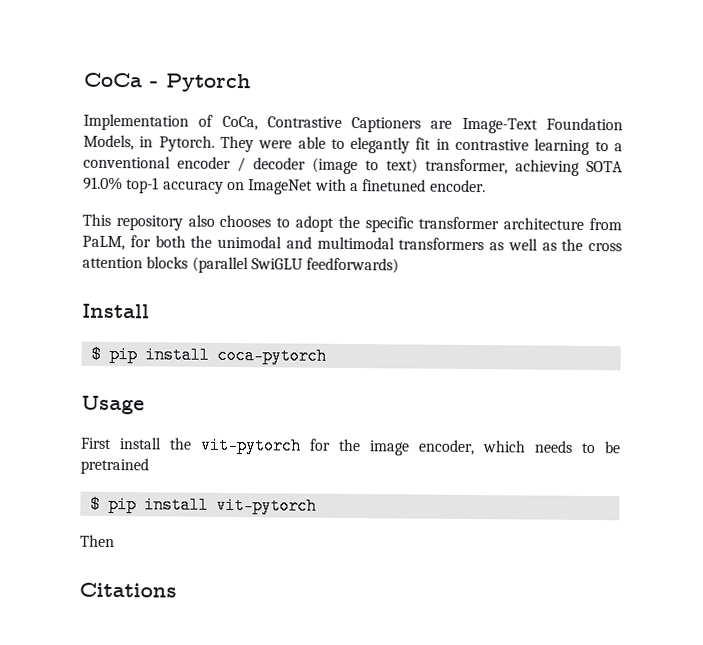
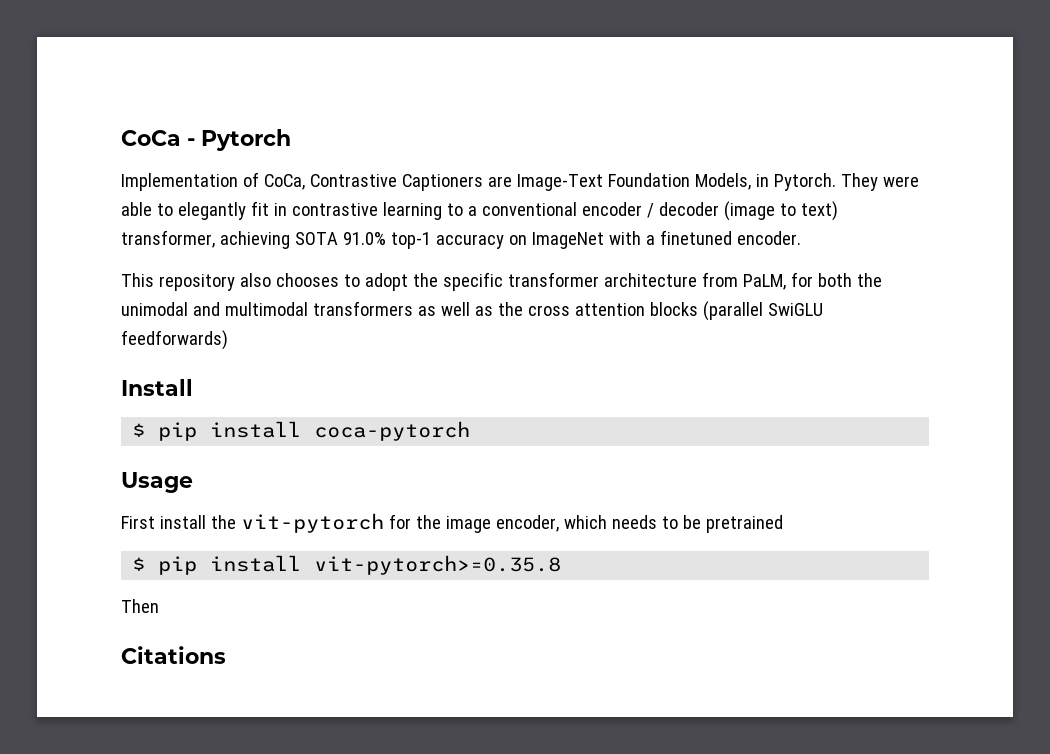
- $ pip install vit-pytorch
+ $ pip install vit-pytorch>=0.35.8

